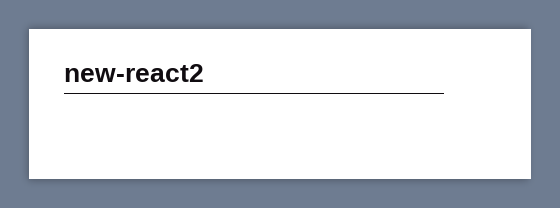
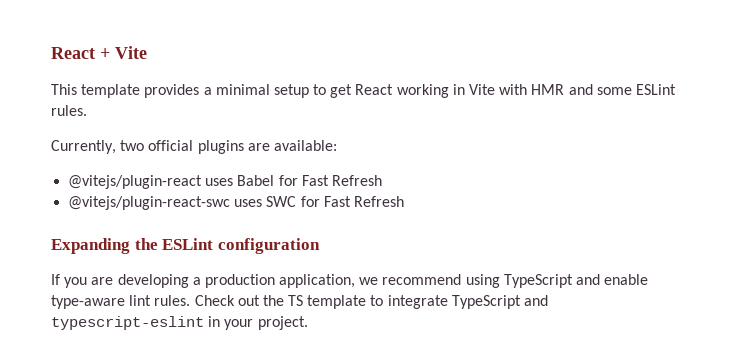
- new-react2
+ React + Vite
+ This template provides a minimal setup to get React working in Vite with HMR and some ESLint rules.
+ Currently, two official plugins are available:
+ @vitejs/plugin-react uses Babel for Fast Refresh
+ @vitejs/plugin-react-swc uses SWC for Fast Refresh
+ Expanding the ESLint configuration
+ If you are developing a production application, we recommend using TypeScript and enable type-aware lint rules. Check out the TS template to integrate TypeScript and typescript-eslint in your project.

